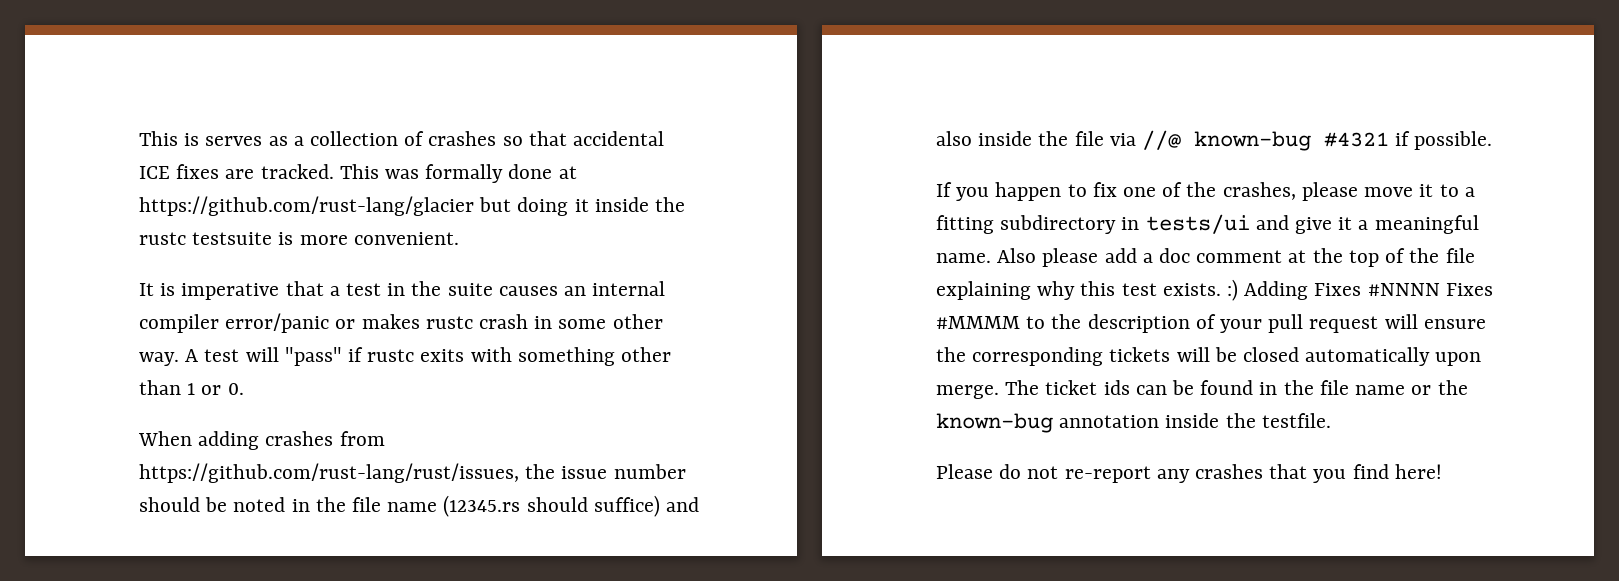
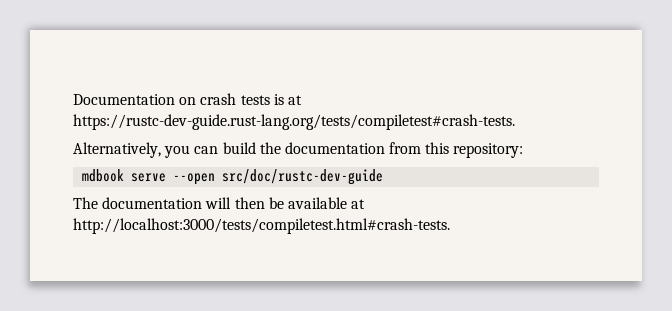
- This is serves as a collection of crashes so that accidental ICE fixes are tracked. This was formally done at https://github.com/rust-lang/glacier but doing it inside the rustc testsuite is more convenient.
- It is imperative that a test in the suite causes an internal compiler error/panic or makes rustc crash in some other way. A test will "pass" if rustc exits with something other than 1 or 0.
- When adding crashes from https://github.com/rust-lang/rust/issues, the issue number should be noted in the file name (12345.rs should suffice) and also inside the file via //@ known-bug #4321 if possible.
- If you happen to fix one of the crashes, please move it to a fitting subdirectory in tests/ui and give it a meaningful name. Also please add a doc comment at the top of the file explaining why this test exists. :) Adding Fixes #NNNN Fixes #MMMM to the description of your pull request will ensure the corresponding tickets will be closed automatically upon merge. The ticket ids can be found in the file name or the known-bug annotation inside the testfile.
- Please do not re-report any crashes that you find here!
+ Documentation on crash tests is at https://rustc-dev-guide.rust-lang.org/tests/compiletest#crash-tests.
+ Alternatively, you can build the documentation from this repository:
+ mdbook serve --open src/doc/rustc-dev-guide
+ The documentation will then be available at http://localhost:3000/tests/compiletest.html#crash-tests.

